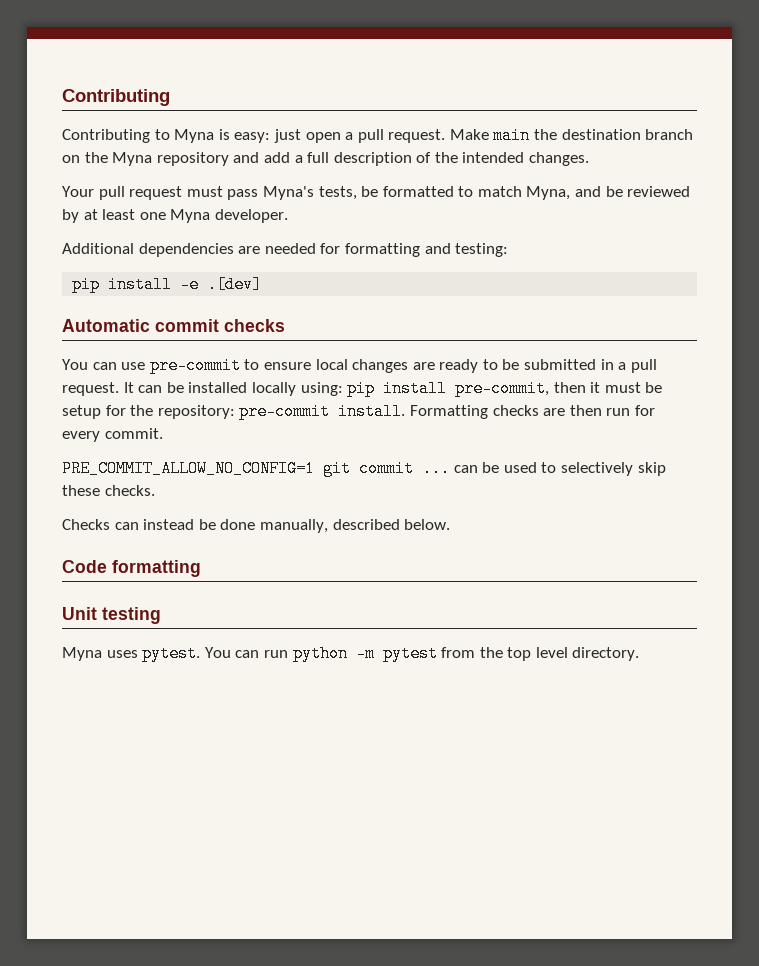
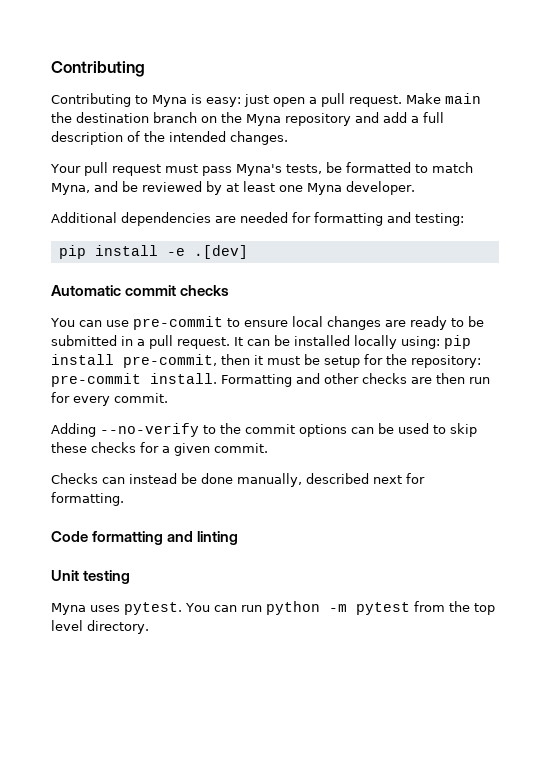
- Formatting checks are then run for every commit.
+ Formatting and other checks are then run for every commit.
- PRE_COMMIT_ALLOW_NO_CONFIG=1 git commit ... can be used to selectively skip these checks.
+ Adding --no-verify to the commit options can be used to skip these checks for a given commit.
- Checks can instead be done manually, described below.
+ Checks can instead be done manually, described next for formatting.
- Code formatting
+ Code formatting and linting

